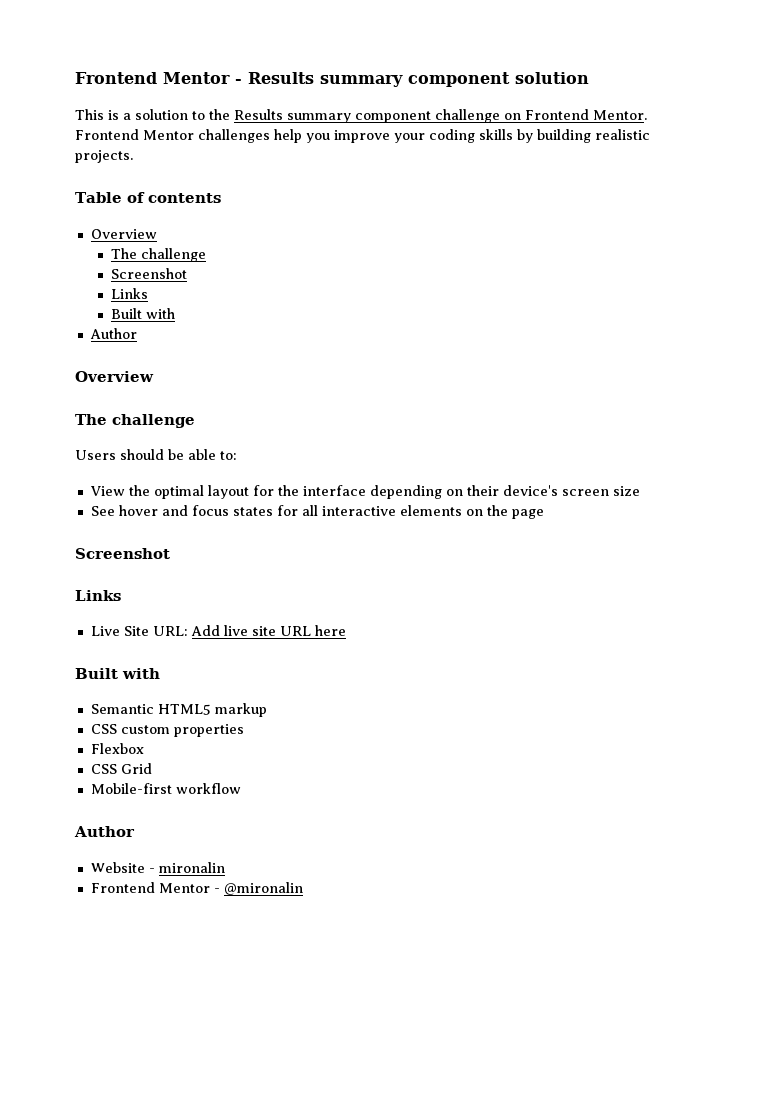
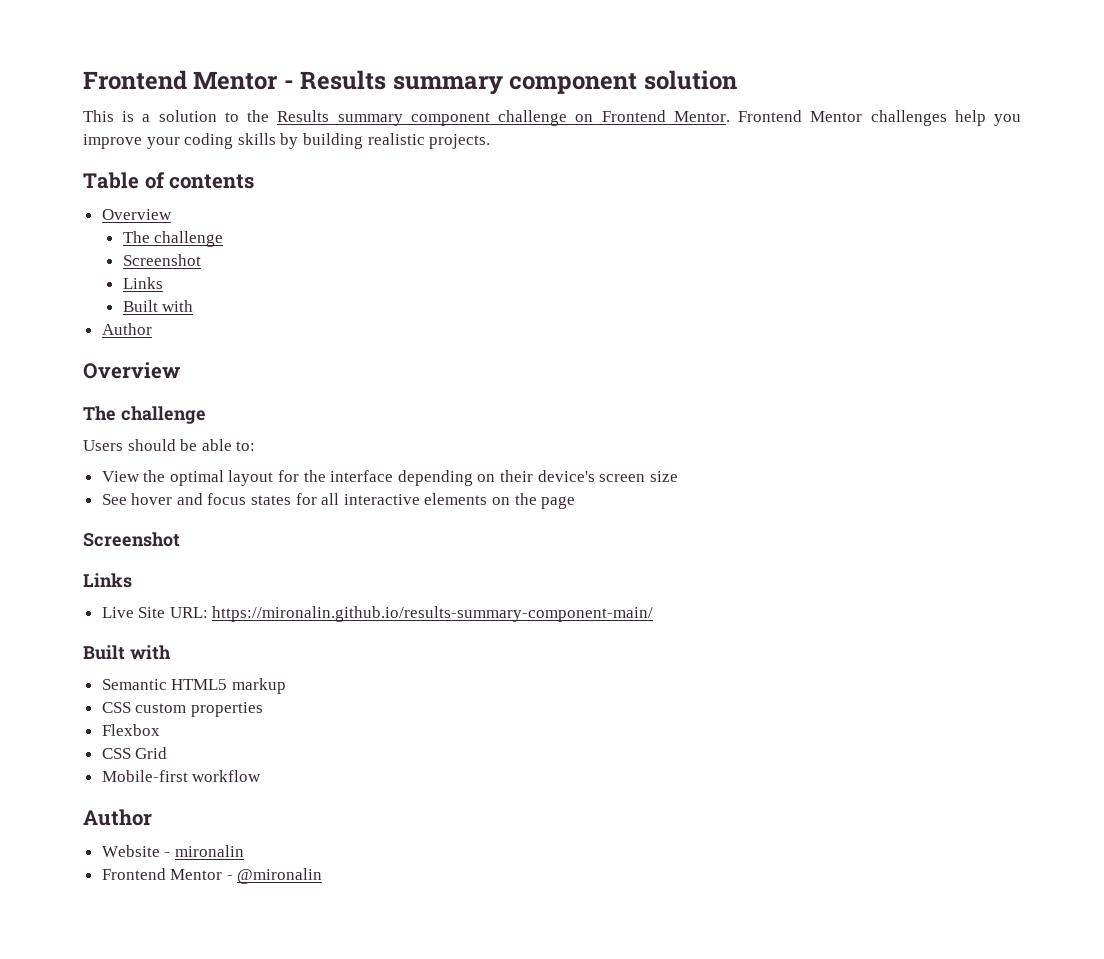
- Live Site URL: Add live site URL here
+ Live Site URL: https://mironalin.github.io/results-summary-component-main/

